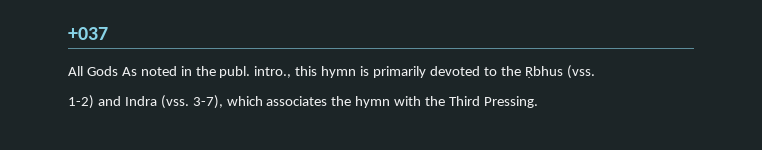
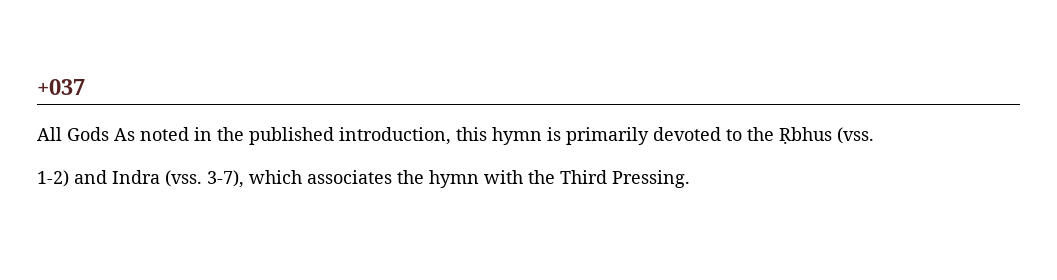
- All Gods As noted in the publ. intro., this hymn is primarily devoted to the Ṛbhus (vss.
+ All Gods As noted in the published introduction, this hymn is primarily devoted to the Ṛbhus (vss.

